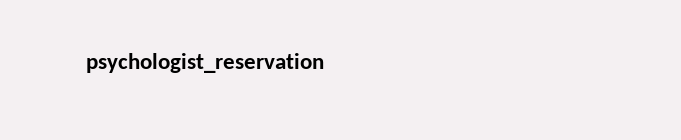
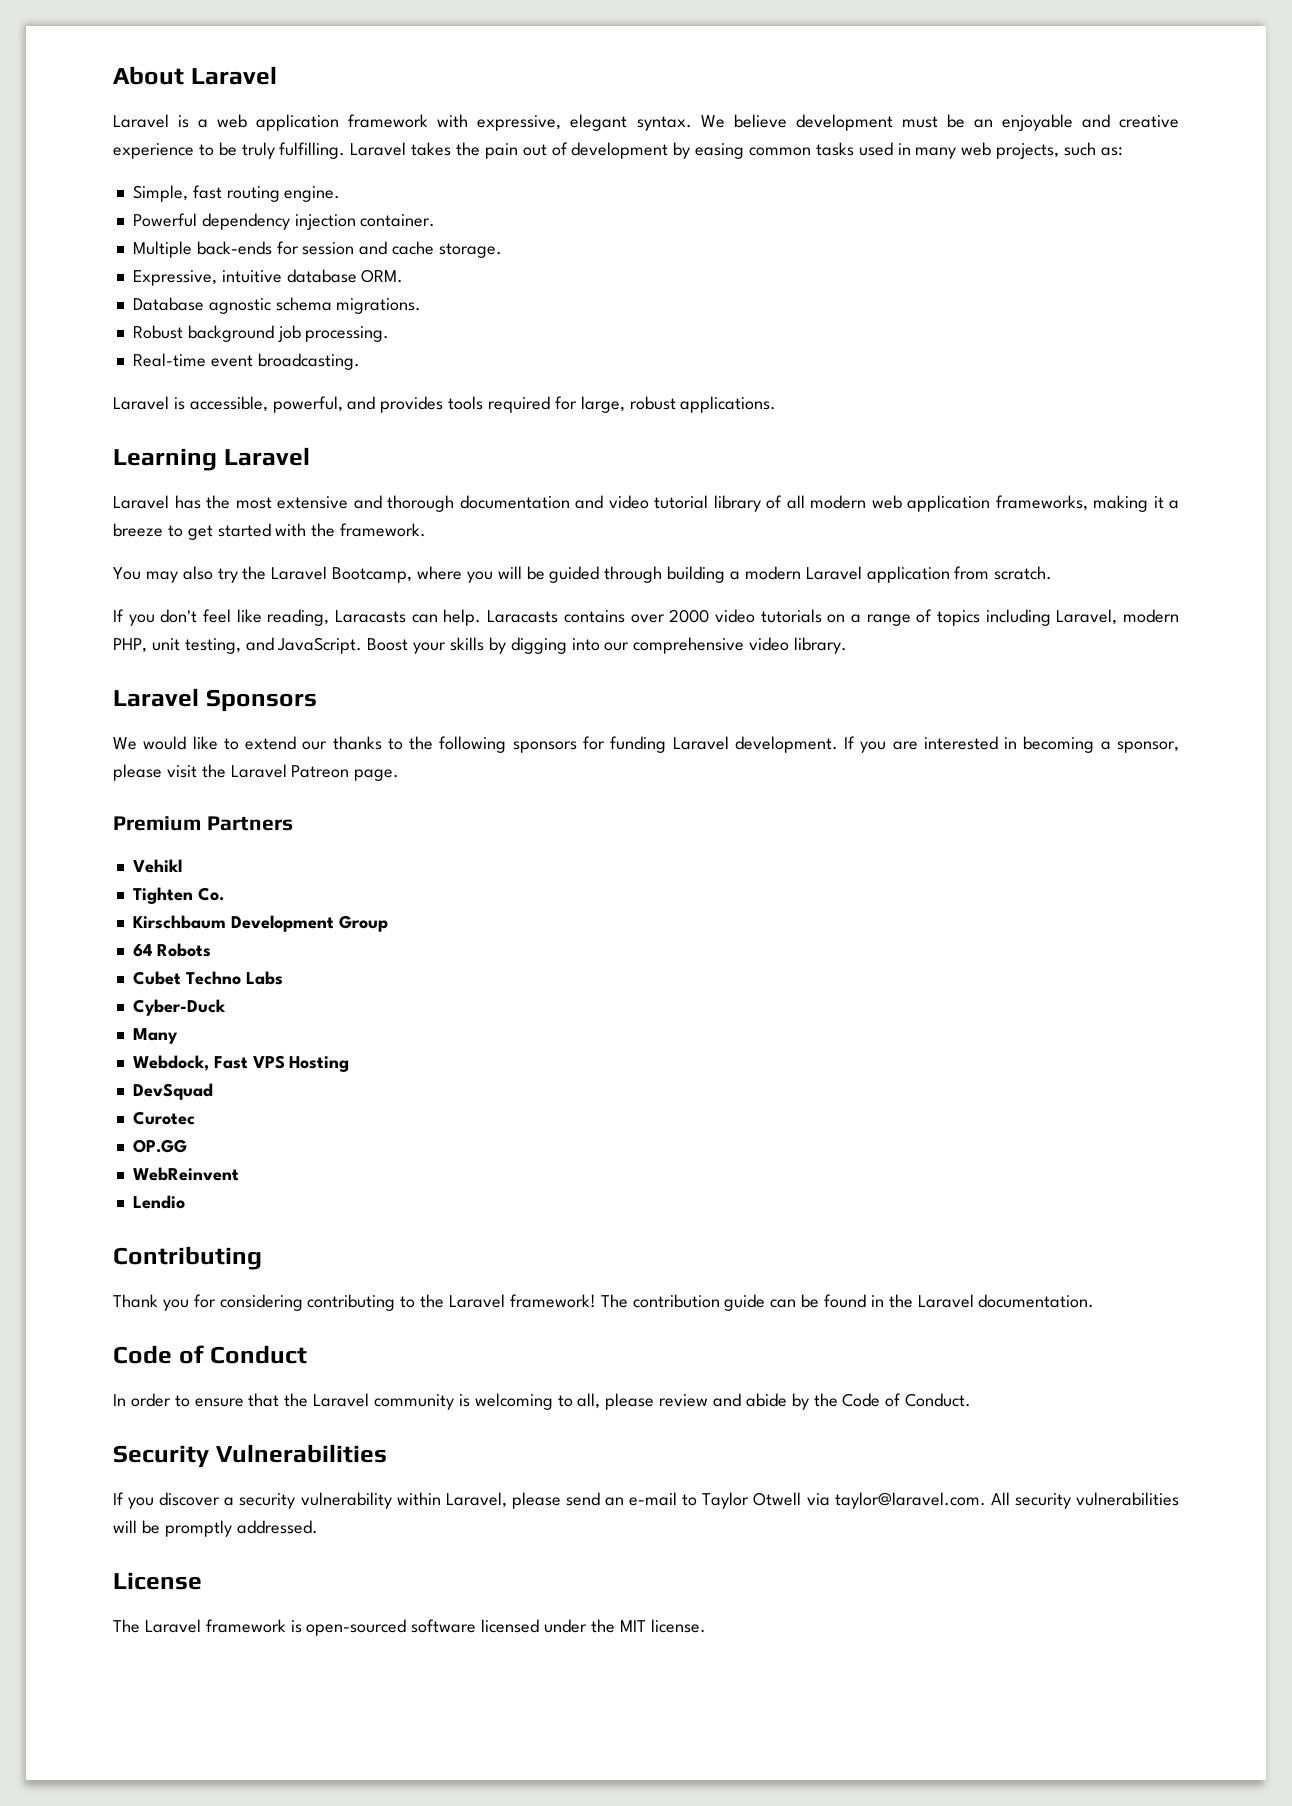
- psychologist_reservation
+ About Laravel
+ Laravel is a web application framework with expressive, elegant syntax. We believe development must be an enjoyable and creative experience to be truly fulfilling. Laravel takes the pain out of development by easing common tasks used in many web projects, such as:
+ Simple, fast routing engine.
+ Powerful dependency injection container.
+ Multiple back-ends for session and cache storage.
+ Expressive, intuitive database ORM.
+ Database agnostic schema migrations.
+ Robust background job processing.
+ Real-time event broadcasting.
+ Laravel is accessible, powerful, and provides tools required for large, robust applications.
+ Learning Laravel
+ Laravel has the most extensive and thorough documentation and video tutorial library of all modern web application frameworks, making it a breeze to get started with the framework.
+ You may also try the Laravel Bootcamp, where you will be guided through building a modern Laravel application from scratch.
+ If you don't feel like reading, Laracasts can help. Laracasts contains over 2000 video tutorials on a range of topics including Laravel, modern PHP, unit testing, and JavaScript. Boost your skills by digging into our comprehensive video library.
+ Laravel Sponsors
+ We would like to extend our thanks to the following sponsors for funding Laravel development. If you are interested in becoming a sponsor, please visit the Laravel Patreon page.
+ Premium Partners
+ Vehikl
+ Tighten Co.
+ Kirschbaum Development Group
+ 64 Robots
+ Cubet Techno Labs
+ Cyber-Duck
+ Many
+ Webdock, Fast VPS Hosting
+ DevSquad
+ Curotec
+ OP.GG
+ WebReinvent
+ Lendio
+ Contributing
+ Thank you for considering contributing to the Laravel framework! The contribution guide can be found in the Laravel documentation.
+ Code of Conduct
+ In order to ensure that the Laravel community is welcoming to all, please review and abide by the Code of Conduct.
+ Security Vulnerabilities
+ If you discover a security vulnerability within Laravel, please send an e-mail to Taylor Otwell via taylor@laravel.com. All security vulnerabilities will be promptly addressed.
+ License
+ The Laravel framework is open-sourced software licensed under the MIT license.

